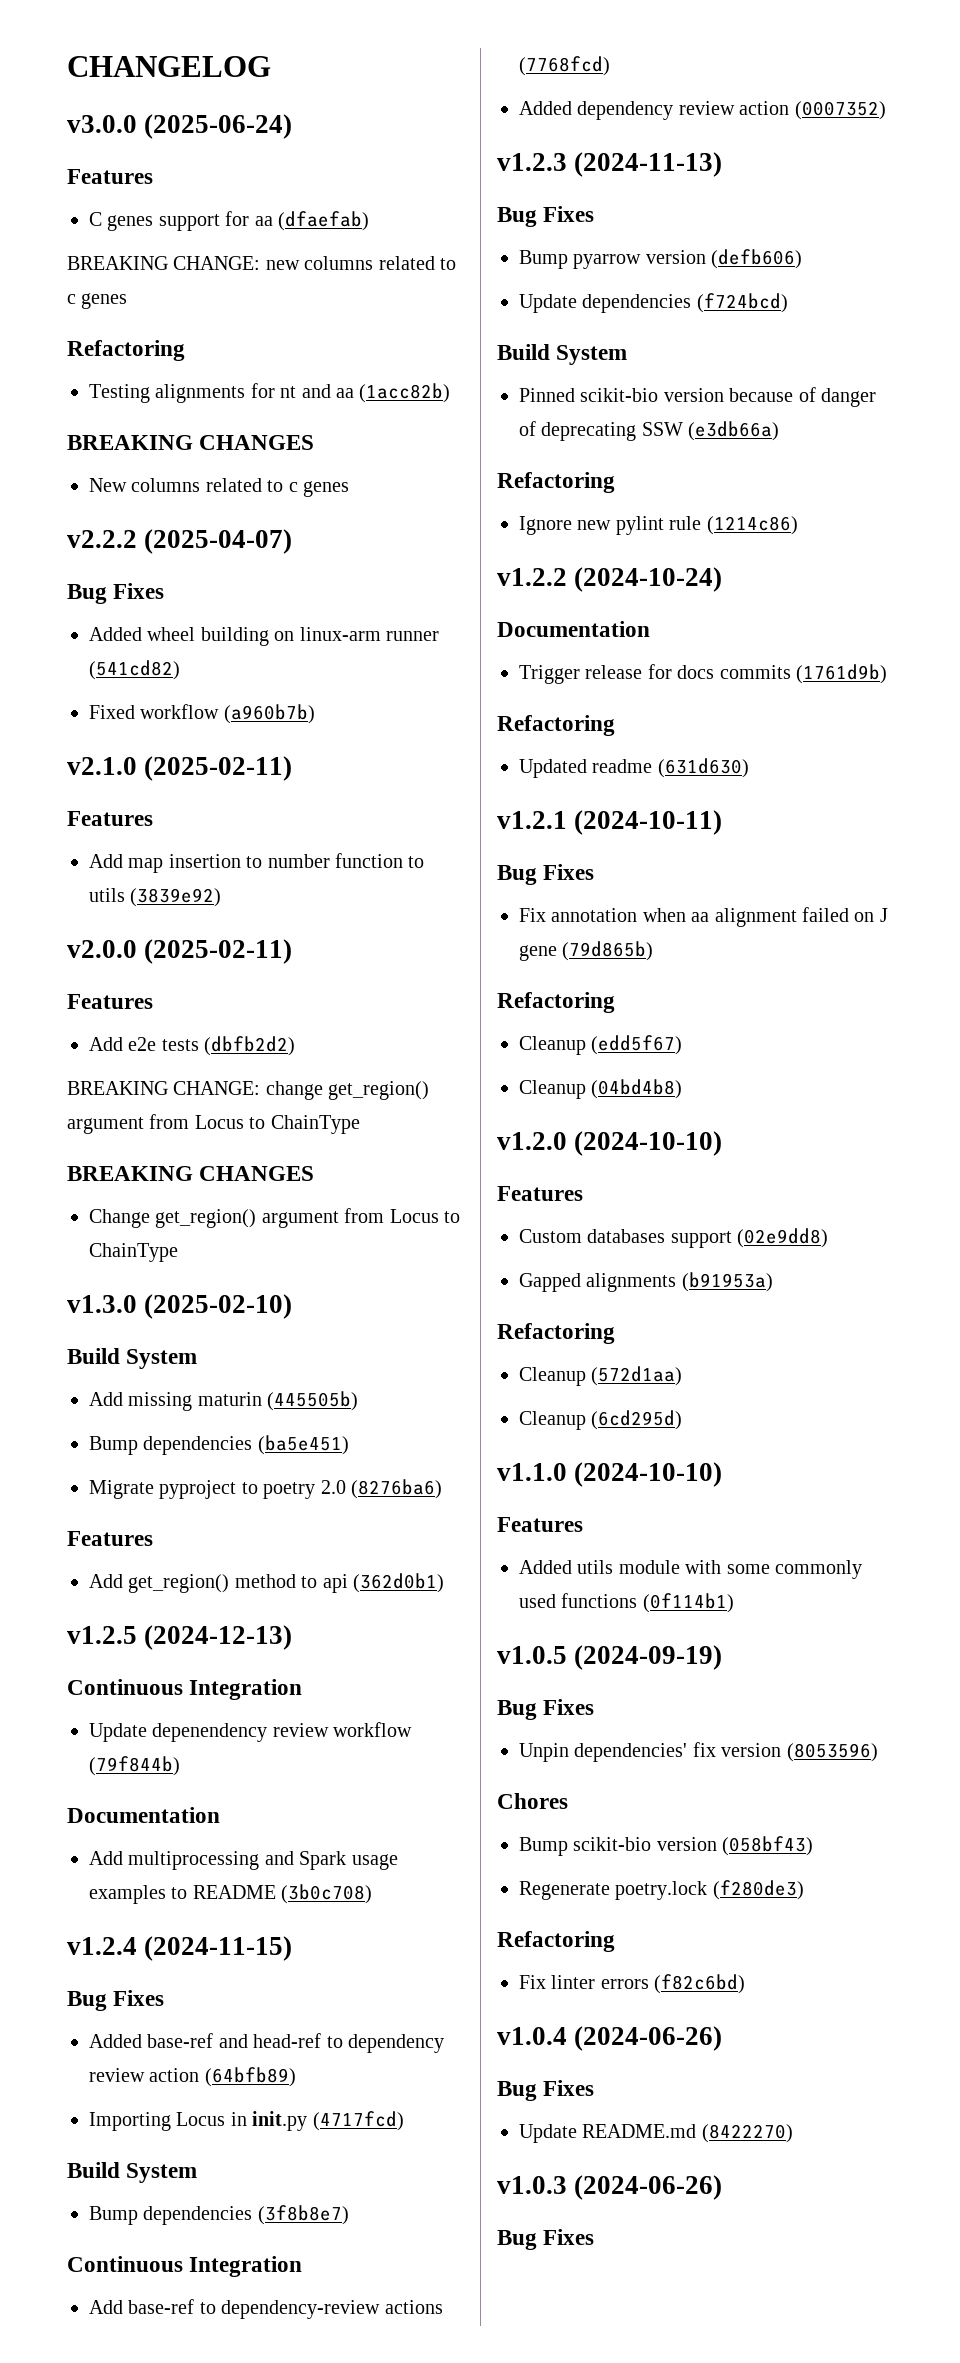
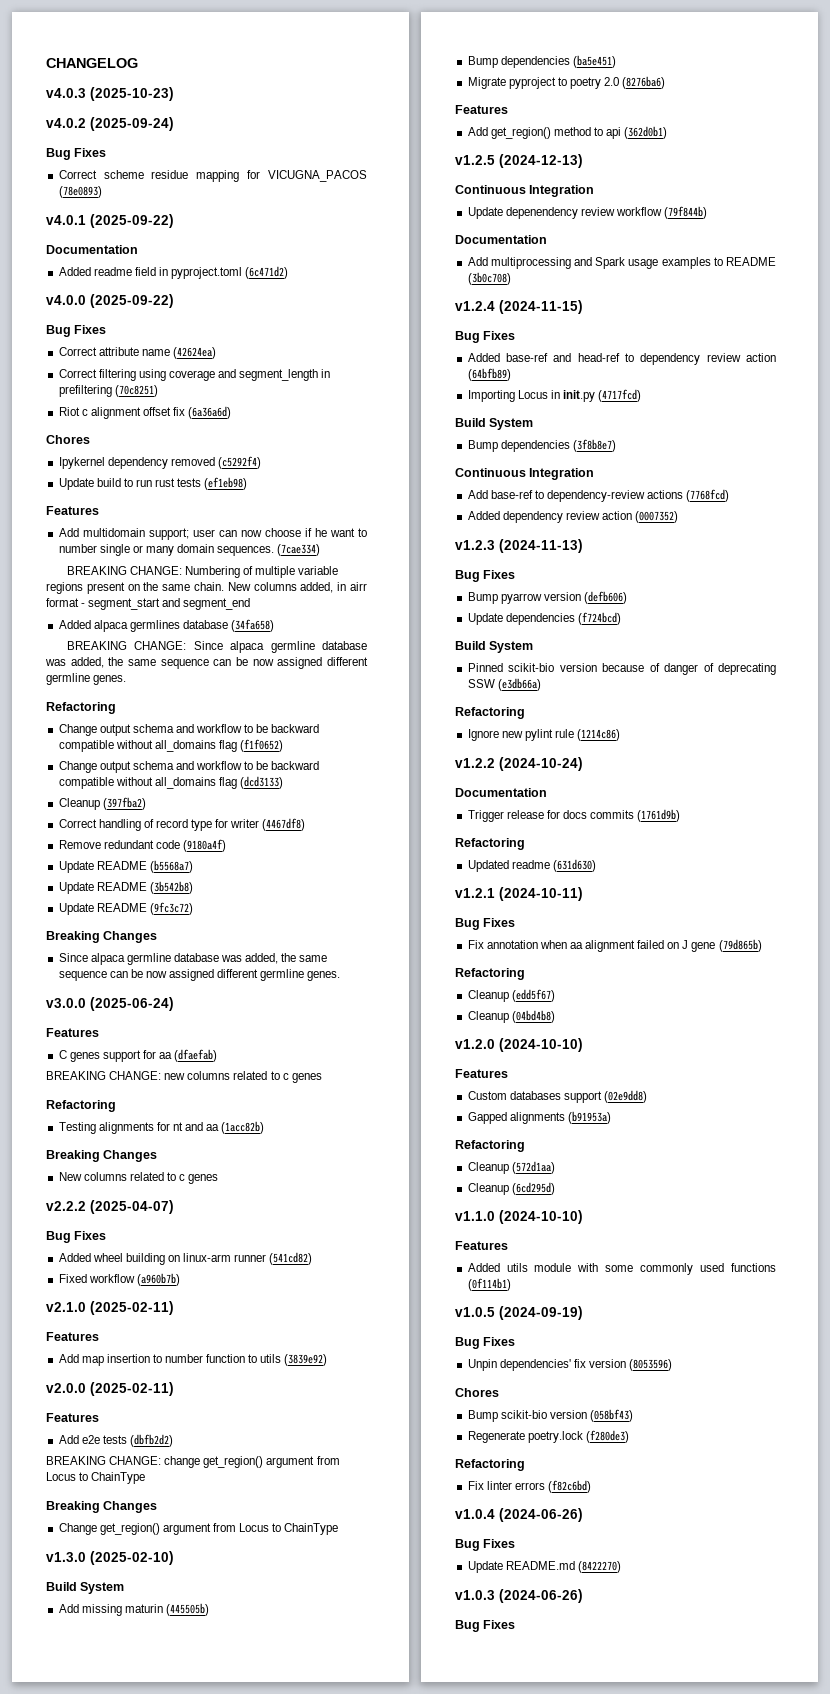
+ v4.0.3 (2025-10-23)
+ v4.0.2 (2025-09-24)
+ Bug Fixes
+ Correct scheme residue mapping for VICUGNA_PACOS (78e0893)
+ v4.0.1 (2025-09-22)
+ Documentation
+ Added readme field in pyproject.toml (6c471d2)
+ v4.0.0 (2025-09-22)
+ Bug Fixes
+ Correct attribute name (42624ea)
+ Correct filtering using coverage and segment_length in prefiltering (70c8251)
+ Riot c alignment offset fix (6a36a6d)
+ Chores
+ Ipykernel dependency removed (c5292f4)
+ Update build to run rust tests (ef1eb98)
+ Features
+ Add multidomain support; user can now choose if he want to number single or many domain sequences. (7cae334)
+ BREAKING CHANGE: Numbering of multiple variable regions present on the same chain. New columns added, in airr format - segment_start and segment_end
+ Added alpaca germlines database (34fa658)
+ BREAKING CHANGE: Since alpaca germline database was added, the same sequence can be now assigned different germline genes.
+ Refactoring
+ Change output schema and workflow to be backward compatible without all_domains flag (f1f0652)
+ Change output schema and workflow to be backward compatible without all_domains flag (dcd3133)
+ Cleanup (397fba2)
+ Correct handling of record type for writer (4467df8)
+ Remove redundant code (9180a4f)
+ Update README (b5568a7)
+ Update README (3b542b8)
+ Update README (9fc3c72)
+ Breaking Changes
+ Since alpaca germline database was added, the same sequence can be now assigned different germline genes.
  Testing alignments for nt and aa (1acc82b)
- BREAKING CHANGES
+ Breaking Changes
  BREAKING CHANGE: change get_region() argument from Locus to ChainType
- BREAKING CHANGES
+ Breaking Changes

